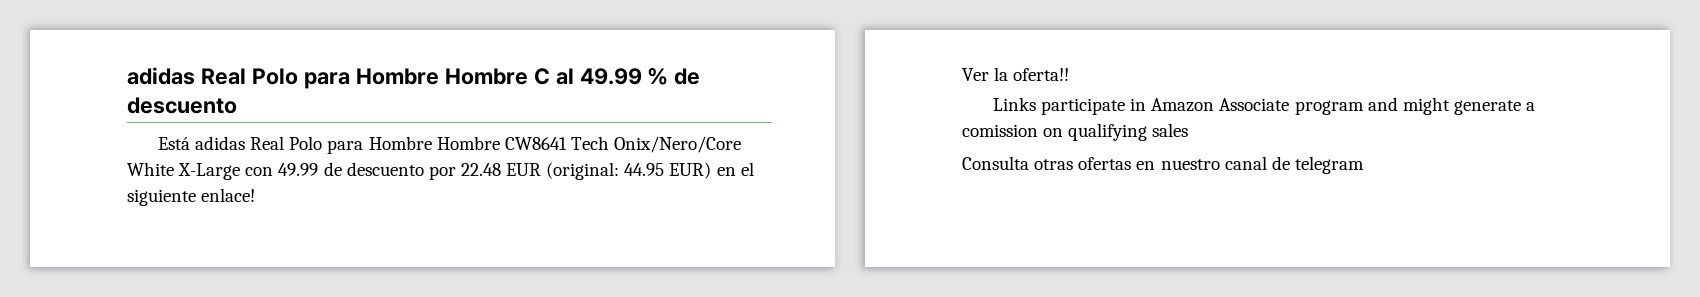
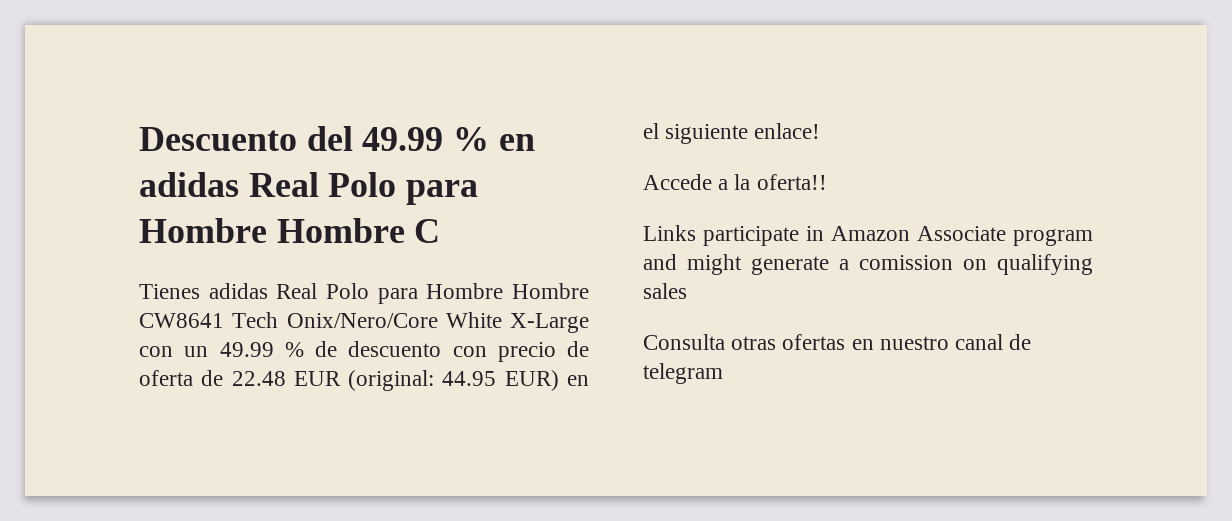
- adidas Real Polo para Hombre Hombre C al 49.99 % de descuento
- Está adidas Real Polo para Hombre Hombre CW8641 Tech Onix/Nero/Core White X-Large con 49.99 de descuento por 22.48 EUR (original: 44.95 EUR) en el siguiente enlace!
+ Descuento del 49.99 % en adidas Real Polo para Hombre Hombre C
+ Tienes adidas Real Polo para Hombre Hombre CW8641 Tech Onix/Nero/Core White X-Large con un 49.99 % de descuento con precio de oferta de 22.48 EUR (original: 44.95 EUR) en el siguiente enlace!
- Ver la oferta!!
+ Accede a la oferta!!

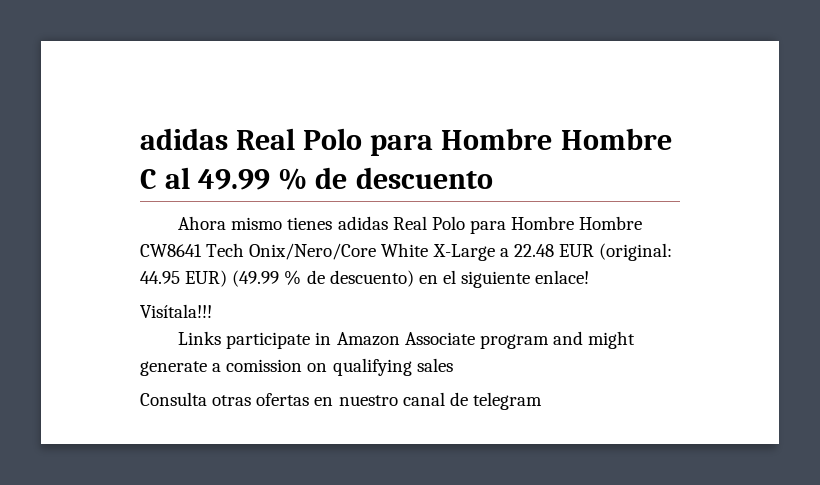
- Descuento del 49.99 % en adidas Real Polo para Hombre Hombre C
- Tienes adidas Real Polo para Hombre Hombre CW8641 Tech Onix/Nero/Core White X-Large con un 49.99 % de descuento con precio de oferta de 22.48 EUR (original: 44.95 EUR) en el siguiente enlace!
+ adidas Real Polo para Hombre Hombre C al 49.99 % de descuento
+ Ahora mismo tienes adidas Real Polo para Hombre Hombre CW8641 Tech Onix/Nero/Core White X-Large a 22.48 EUR (original: 44.95 EUR) (49.99 % de descuento) en el siguiente enlace!
- Accede a la oferta!!
+ Visítala!!!

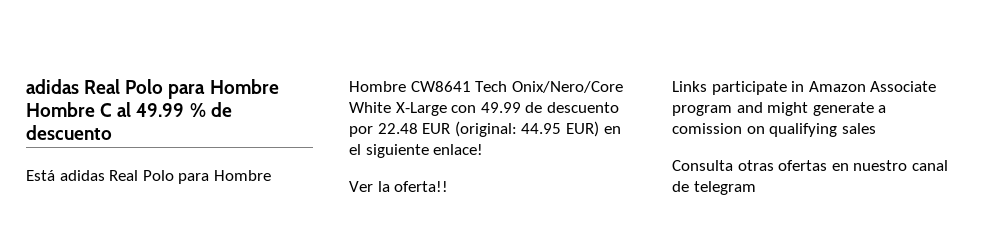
- Ahora mismo tienes adidas Real Polo para Hombre Hombre CW8641 Tech Onix/Nero/Core White X-Large a 22.48 EUR (original: 44.95 EUR) (49.99 % de descuento) en el siguiente enlace!
+ Está adidas Real Polo para Hombre Hombre CW8641 Tech Onix/Nero/Core White X-Large con 49.99 de descuento por 22.48 EUR (original: 44.95 EUR) en el siguiente enlace!
- Visítala!!!
+ Ver la oferta!!

